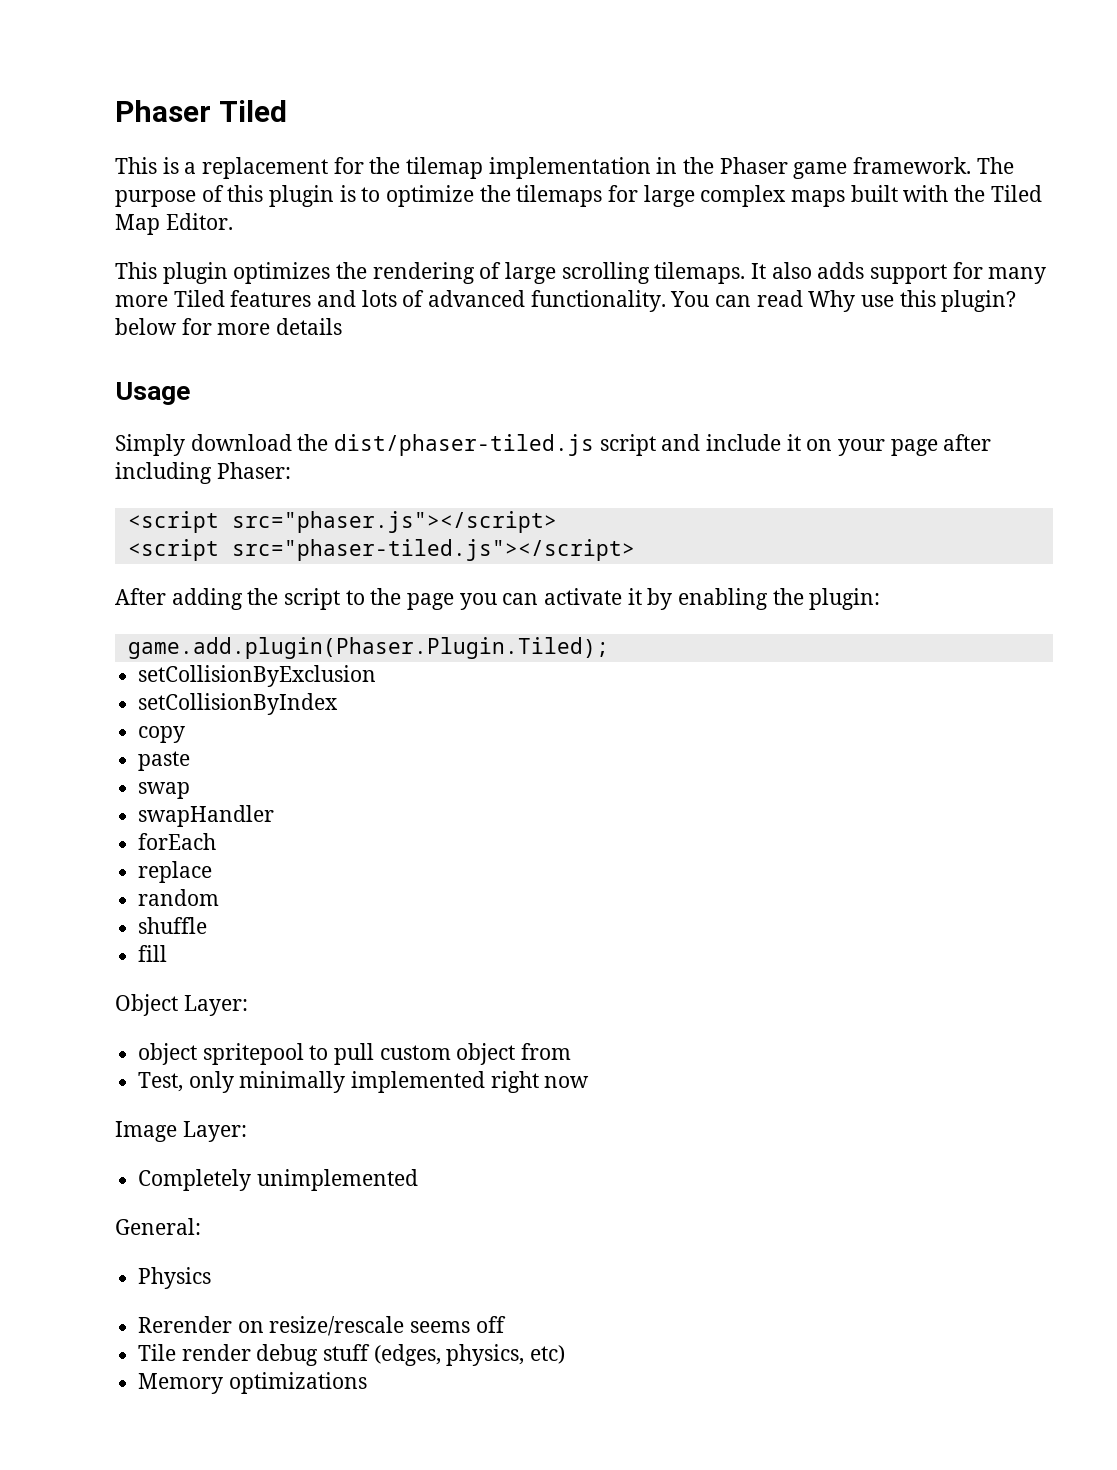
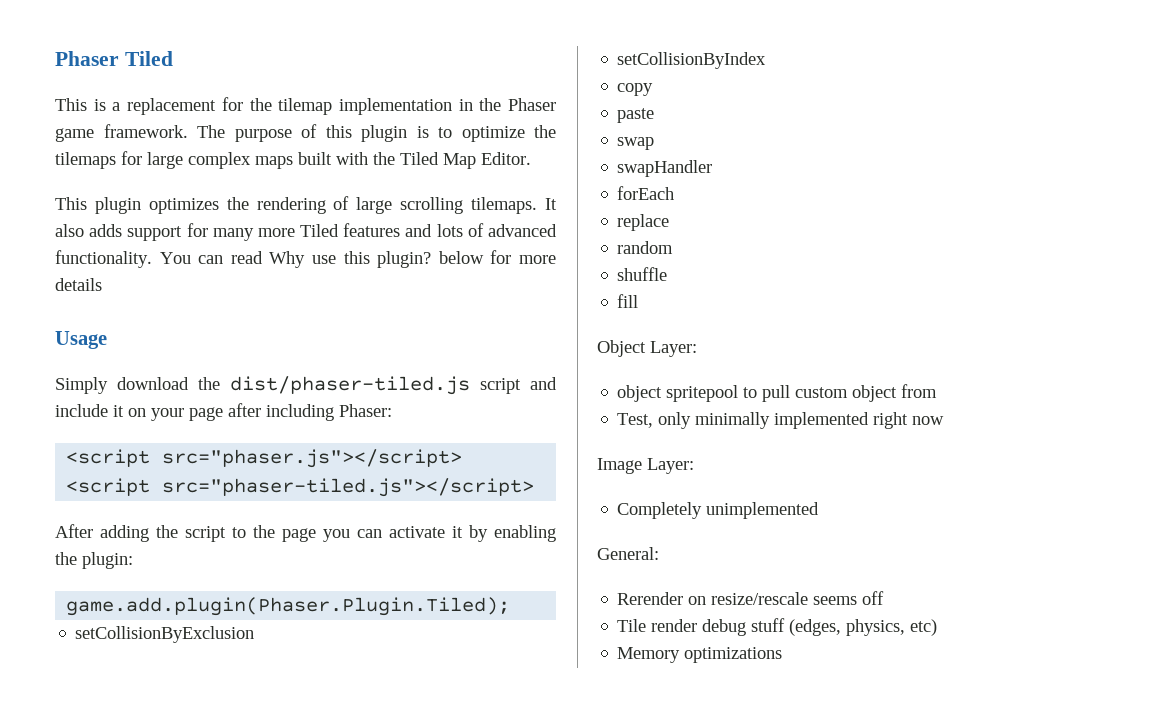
- Physics

